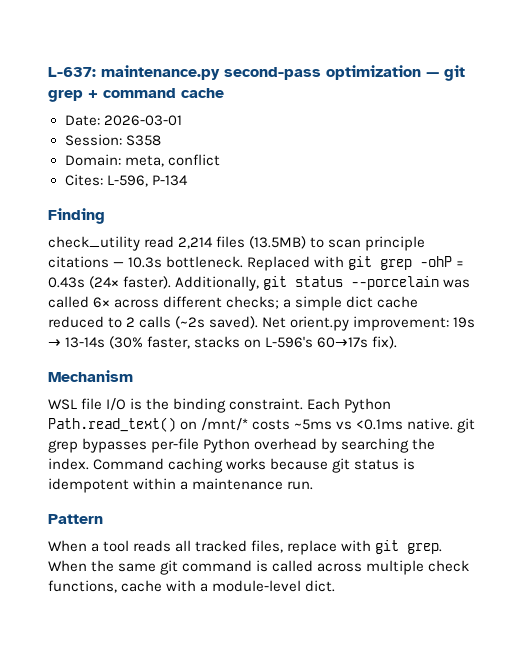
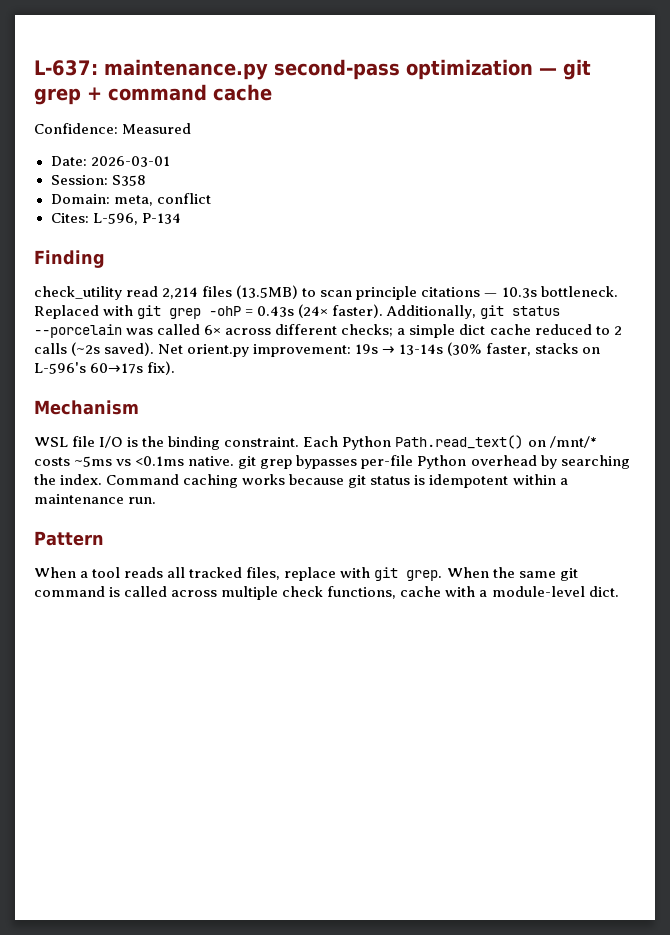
+ Confidence: Measured

